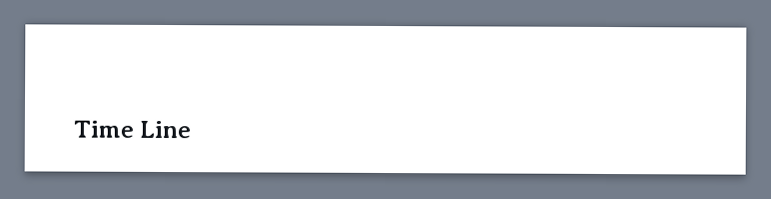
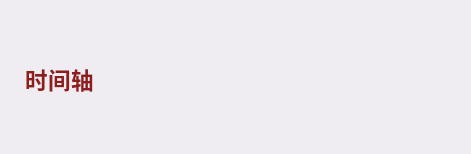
- Time Line
+ 时间轴

